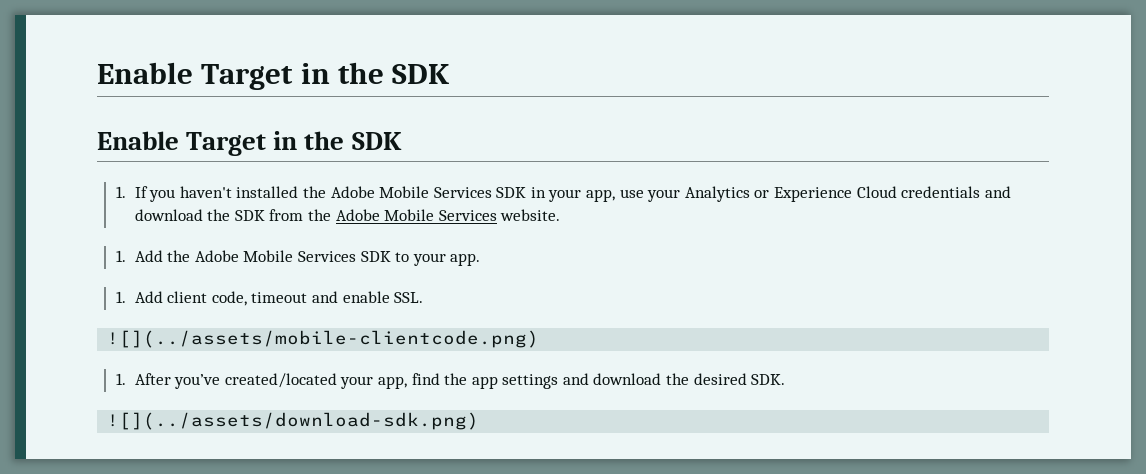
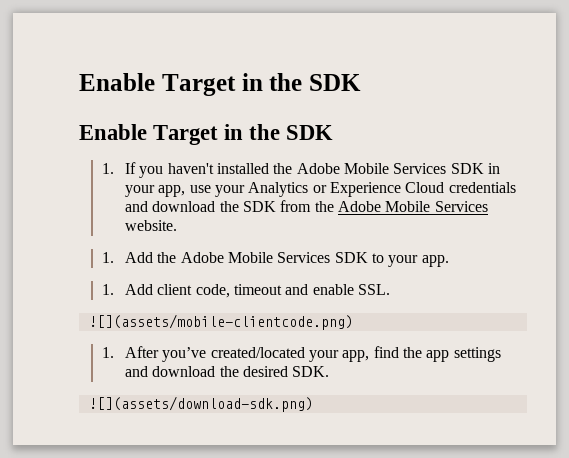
- ![](../assets/mobile-clientcode.png)
+ ![](assets/mobile-clientcode.png)
- ![](../assets/download-sdk.png)
+ ![](assets/download-sdk.png)

